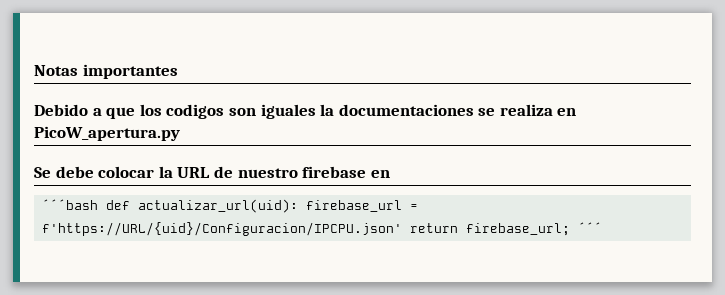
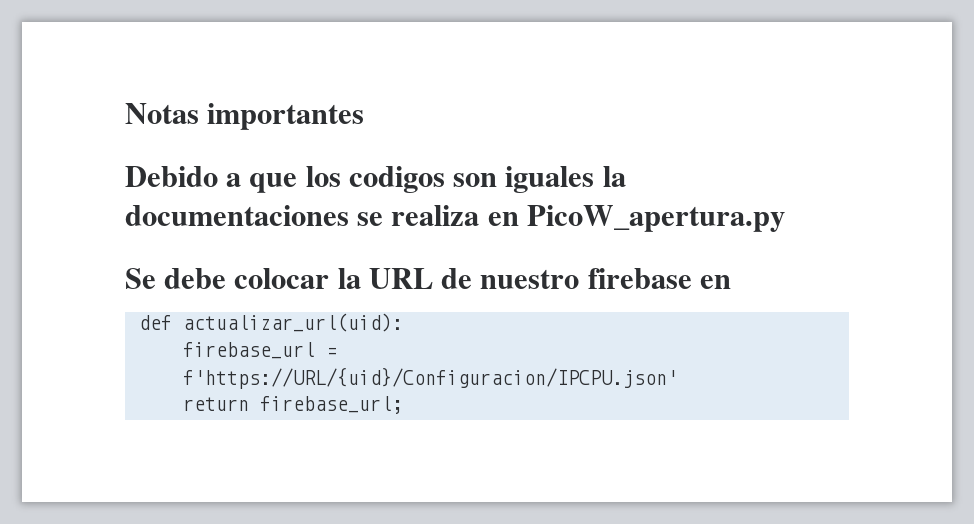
- ´´´bash def actualizar_url(uid): firebase_url = f'https://URL/{uid}/Configuracion/IPCPU.json' return firebase_url; ´´´
+ def actualizar_url(uid):
+ firebase_url = f'https://URL/{uid}/Configuracion/IPCPU.json'
+ return firebase_url;

